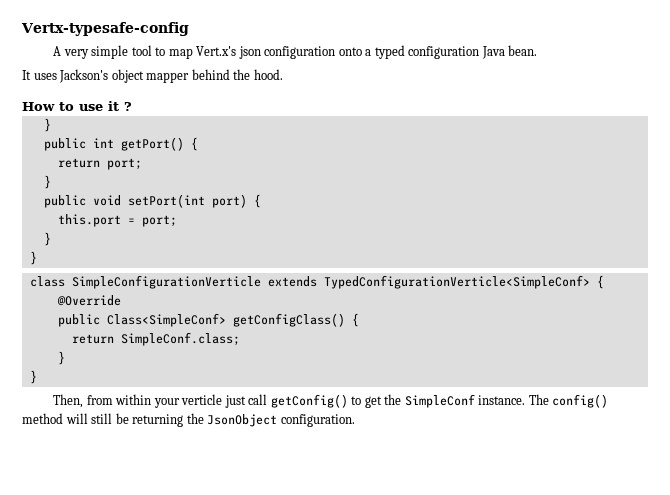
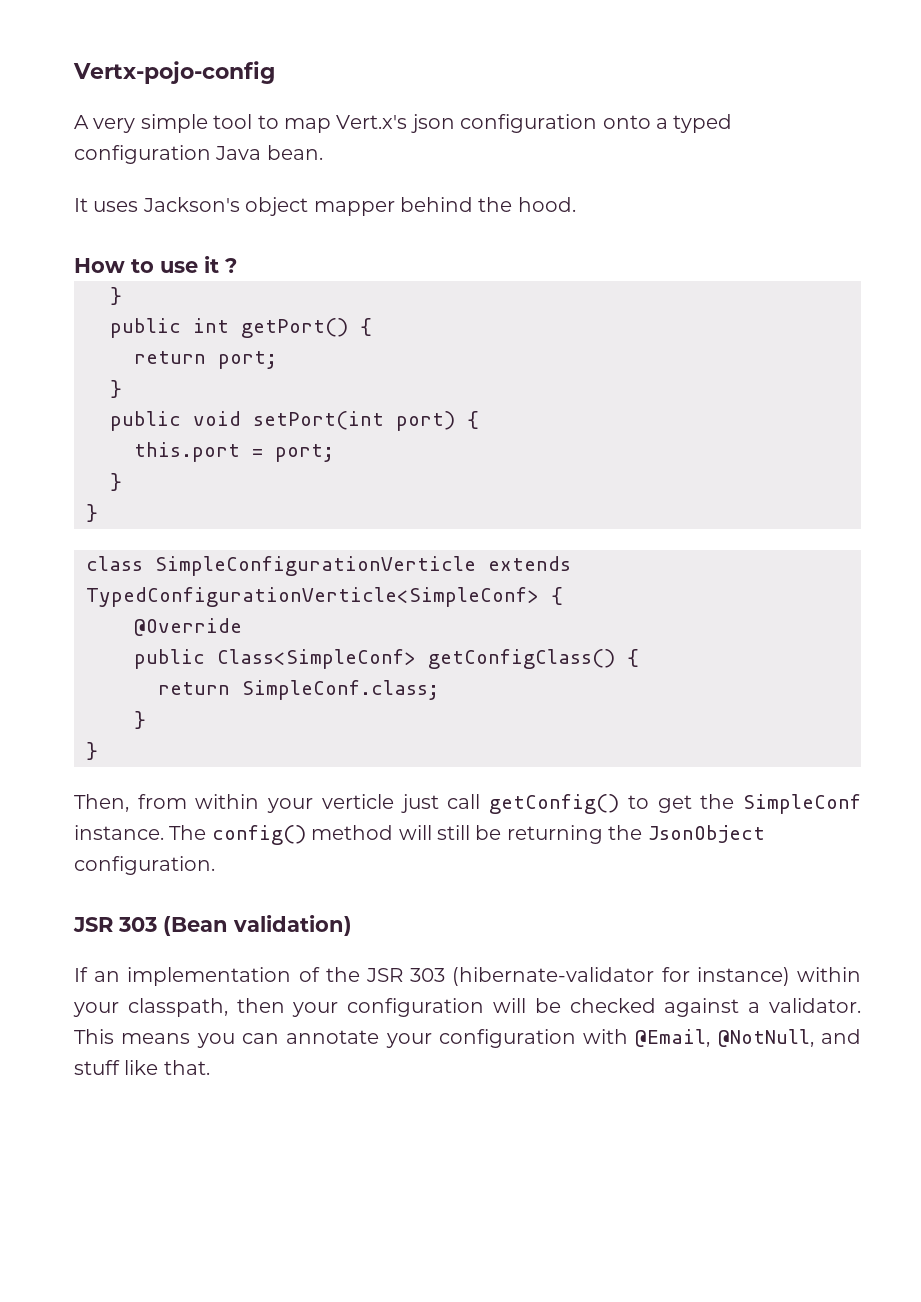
- Vertx-typesafe-config
+ Vertx-pojo-config
+ JSR 303 (Bean validation)
+ If an implementation of the JSR 303 (hibernate-validator for instance) within your classpath, then your configuration will be checked against a validator. This means you can annotate your configuration with @Email, @NotNull, and stuff like that.

